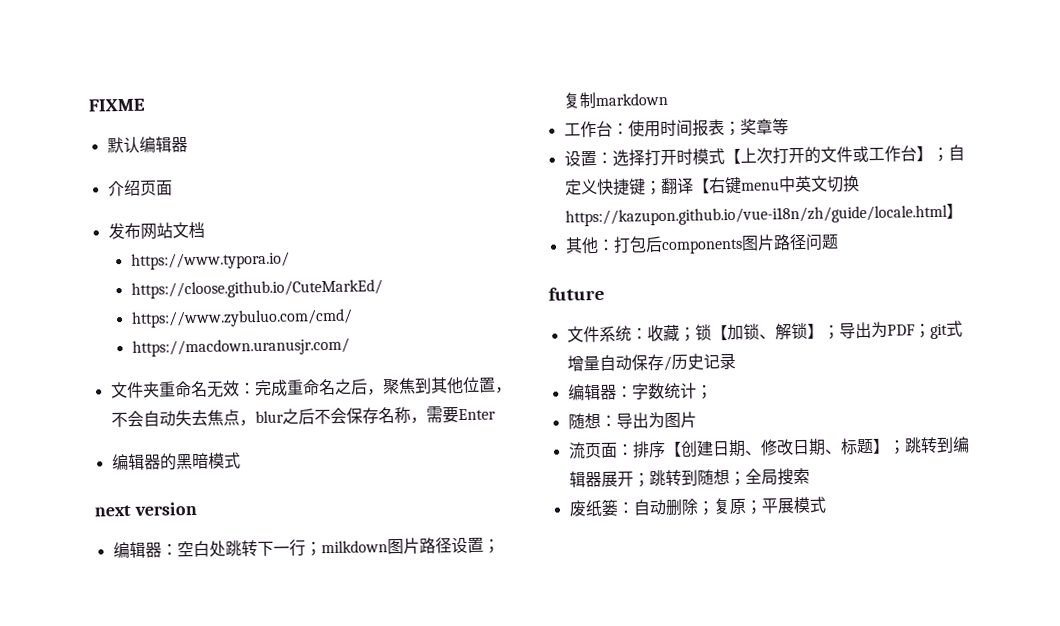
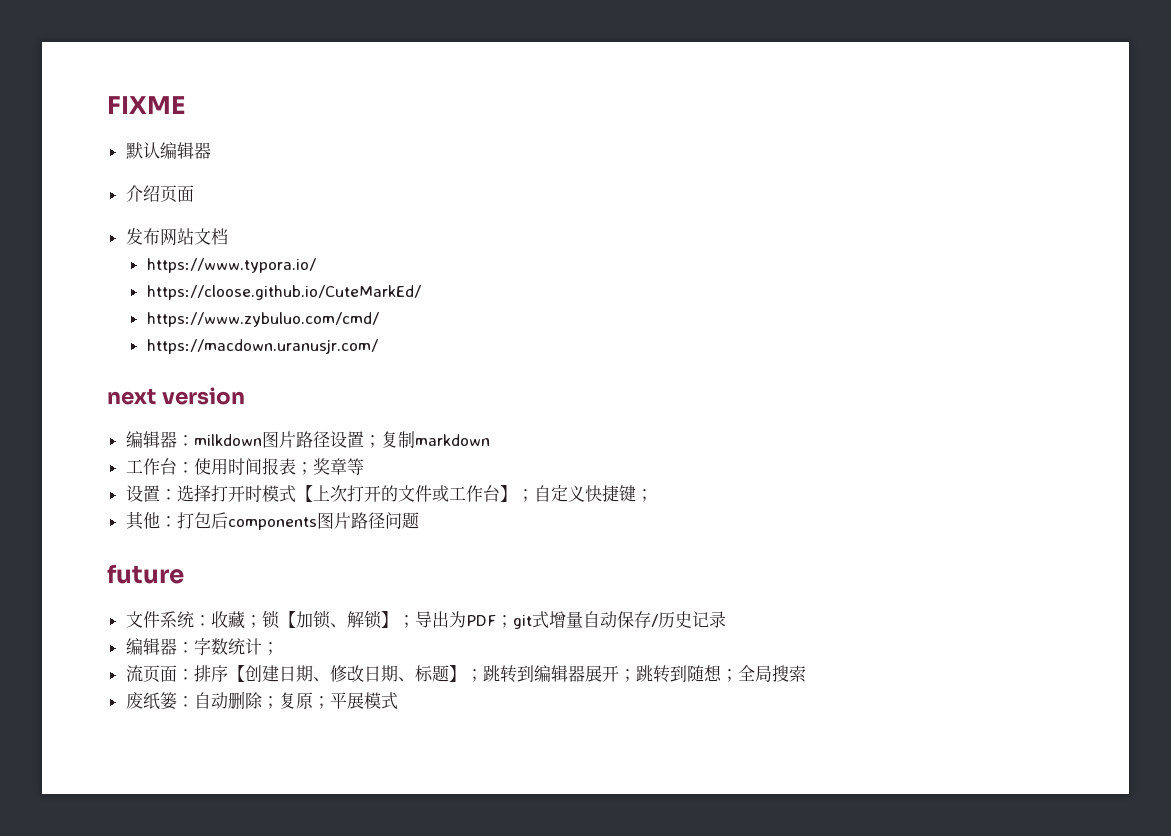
- 文件夹重命名无效：完成重命名之后，聚焦到其他位置，不会自动失去焦点，blur之后不会保存名称，需要Enter
- 编辑器的黑暗模式
- 编辑器：空白处跳转下一行；milkdown图片路径设置；复制markdown
+ 编辑器：milkdown图片路径设置；复制markdown
- 设置：选择打开时模式【上次打开的文件或工作台】；自定义快捷键；翻译【右键menu中英文切换https://kazupon.github.io/vue-i18n/zh/guide/locale.html】
+ 设置：选择打开时模式【上次打开的文件或工作台】；自定义快捷键；
- 随想：导出为图片

